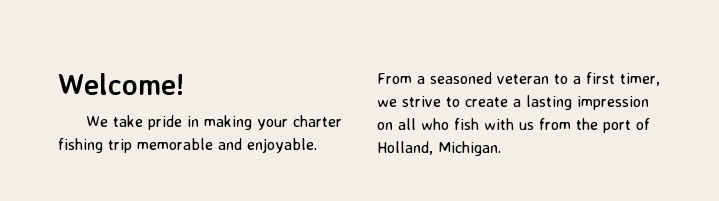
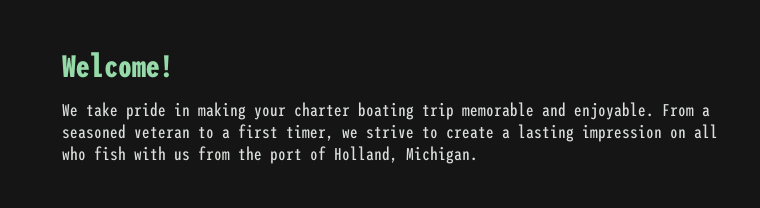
- We take pride in making your charter fishing trip memorable and enjoyable.
+ We take pride in making your charter boating trip memorable and enjoyable.

